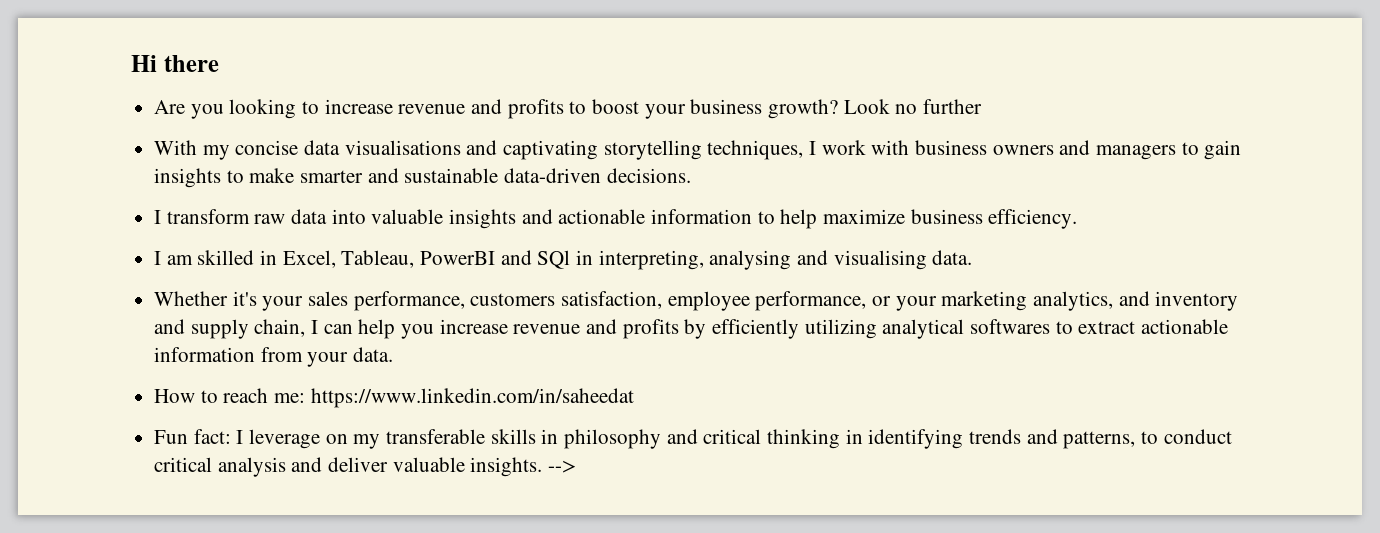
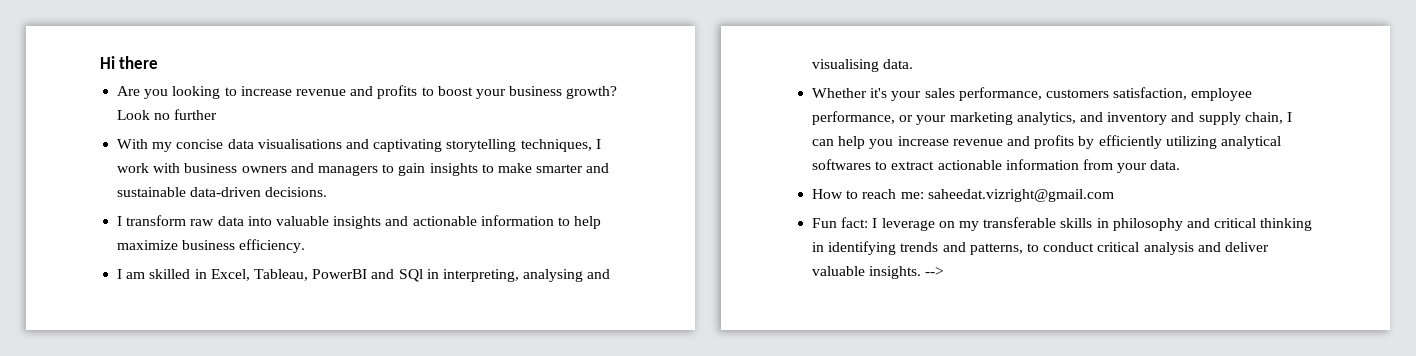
- How to reach me: https://www.linkedin.com/in/saheedat
+ How to reach me: saheedat.vizright@gmail.com

